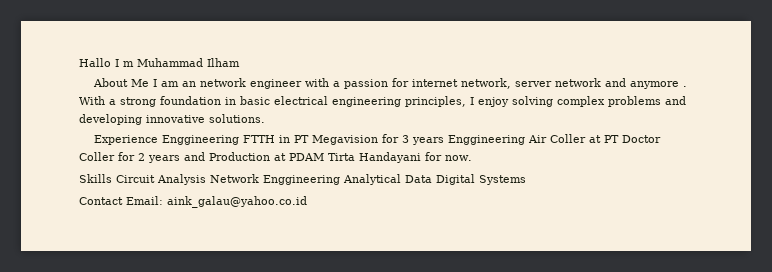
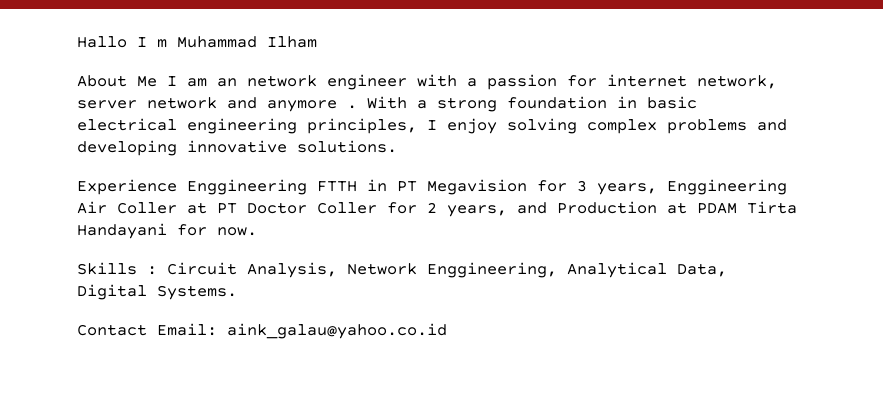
- Experience Enggineering FTTH in PT Megavision for 3 years Enggineering Air Coller at PT Doctor Coller for 2 years and Production at PDAM Tirta Handayani for now.
+ Experience Enggineering FTTH in PT Megavision for 3 years, Enggineering Air Coller at PT Doctor Coller for 2 years, and Production at PDAM Tirta Handayani for now.
- Skills Circuit Analysis Network Enggineering Analytical Data Digital Systems
+ Skills : Circuit Analysis, Network Enggineering, Analytical Data, Digital Systems.

